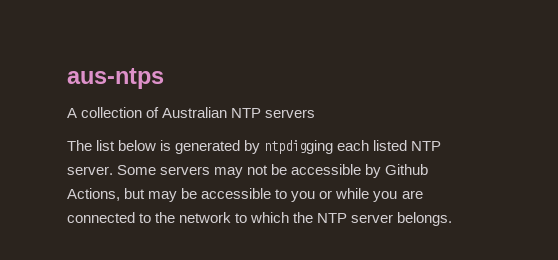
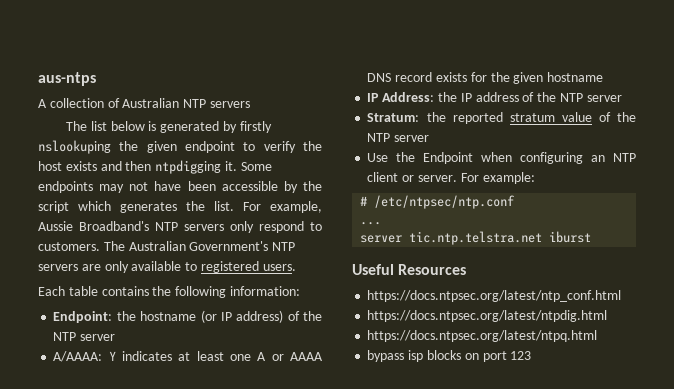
- The list below is generated by ntpdigging each listed NTP server. Some servers may not be accessible by Github Actions, but may be accessible to you or while you are connected to the network to which the NTP server belongs.
+ The list below is generated by firstly nslookuping the given endpoint to verify the host exists and then ntpdigging it. Some endpoints may not have been accessible by the script which generates the list. For example, Aussie Broadband's NTP servers only respond to customers. The Australian Government's NTP servers are only available to registered users.
+ Each table contains the following information:
+ Endpoint: the hostname (or IP address) of the NTP server
+ A/AAAA: Y indicates at least one A or AAAA DNS record exists for the given hostname
+ IP Address: the IP address of the NTP server
+ Stratum: the reported stratum value of the NTP server
+ Use the Endpoint when configuring an NTP client or server. For example:
+ # /etc/ntpsec/ntp.conf
+ ...
+ server tic.ntp.telstra.net iburst
+ Useful Resources
+ https://docs.ntpsec.org/latest/ntp_conf.html
+ https://docs.ntpsec.org/latest/ntpdig.html
+ https://docs.ntpsec.org/latest/ntpq.html
+ bypass isp blocks on port 123

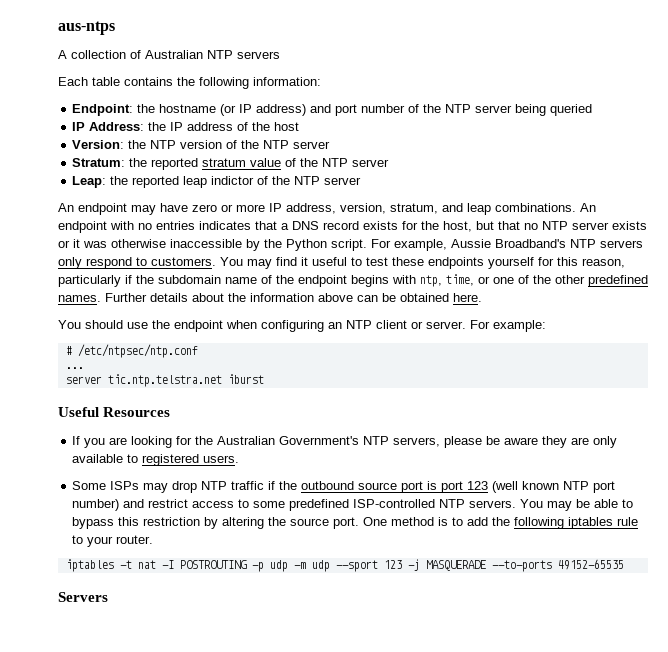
- The list below is generated by firstly nslookuping the given endpoint to verify the host exists and then ntpdigging it. Some endpoints may not have been accessible by the script which generates the list. For example, Aussie Broadband's NTP servers only respond to customers. The Australian Government's NTP servers are only available to registered users.
- Endpoint: the hostname (or IP address) of the NTP server
- A/AAAA: Y indicates at least one A or AAAA DNS record exists for the given hostname
+ Endpoint: the hostname (or IP address) and port number of the NTP server being queried
- IP Address: the IP address of the NTP server
+ IP Address: the IP address of the host
+ Version: the NTP version of the NTP server
- Use the Endpoint when configuring an NTP client or server.
+ Leap: the reported leap indictor of the NTP server
+ An endpoint may have zero or more IP address, version, stratum, and leap combinations. An endpoint with no entries indicates that a DNS record exists for the host, but that no NTP server exists or it was otherwise inaccessible by the Python script. For example, Aussie Broadband's NTP servers only respond to customers. You may find it useful to test these endpoints yourself for this reason, particularly if the subdomain name of the endpoint begins with ntp, time, or one of the other predefined names. Further details about the information above can be obtained here.
+ You should use the endpoint when configuring an NTP client or server.
- https://docs.ntpsec.org/latest/ntp_conf.html
- https://docs.ntpsec.org/latest/ntpdig.html
- https://docs.ntpsec.org/latest/ntpq.html
- bypass isp blocks on port 123
+ If you are looking for the Australian Government's NTP servers, please be aware they are only available to registered users.
+ Some ISPs may drop NTP traffic if the outbound source port is port 123 (well known NTP port number) and restrict access to some predefined ISP-controlled NTP servers. You may be able to bypass this restriction by altering the source port. One method is to add the following iptables rule to your router.
+ iptables -t nat -I POSTROUTING -p udp -m udp --sport 123 -j MASQUERADE --to-ports 49152-65535
+ Servers

